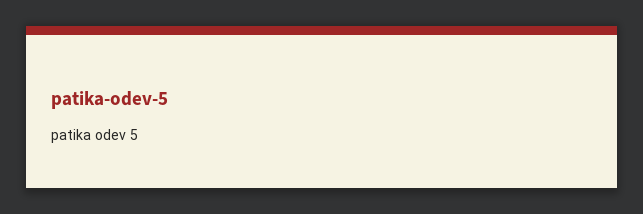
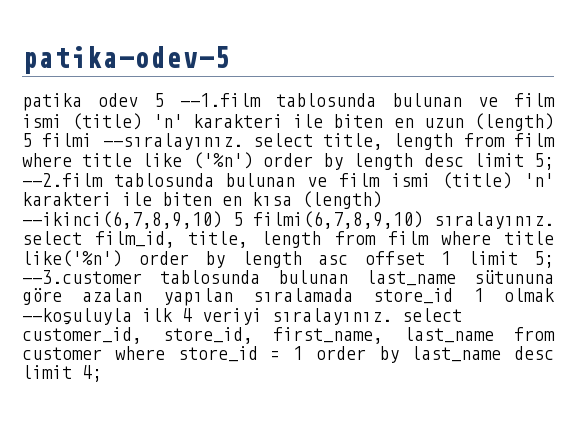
- patika odev 5
+ patika odev 5 --1.film tablosunda bulunan ve film ismi (title) 'n' karakteri ile biten en uzun (length) 5 filmi --sıralayınız. select title, length from film where title like ('%n') order by length desc limit 5; --2.film tablosunda bulunan ve film ismi (title) 'n' karakteri ile biten en kısa (length) --ikinci(6,7,8,9,10) 5 filmi(6,7,8,9,10) sıralayınız. select film_id, title, length from film where title like('%n') order by length asc offset 1 limit 5; --3.customer tablosunda bulunan last_name sütununa göre azalan yapılan sıralamada store_id 1 olmak --koşuluyla ilk 4 veriyi sıralayınız. select customer_id, store_id, first_name, last_name from customer where store_id = 1 order by last_name desc limit 4;

